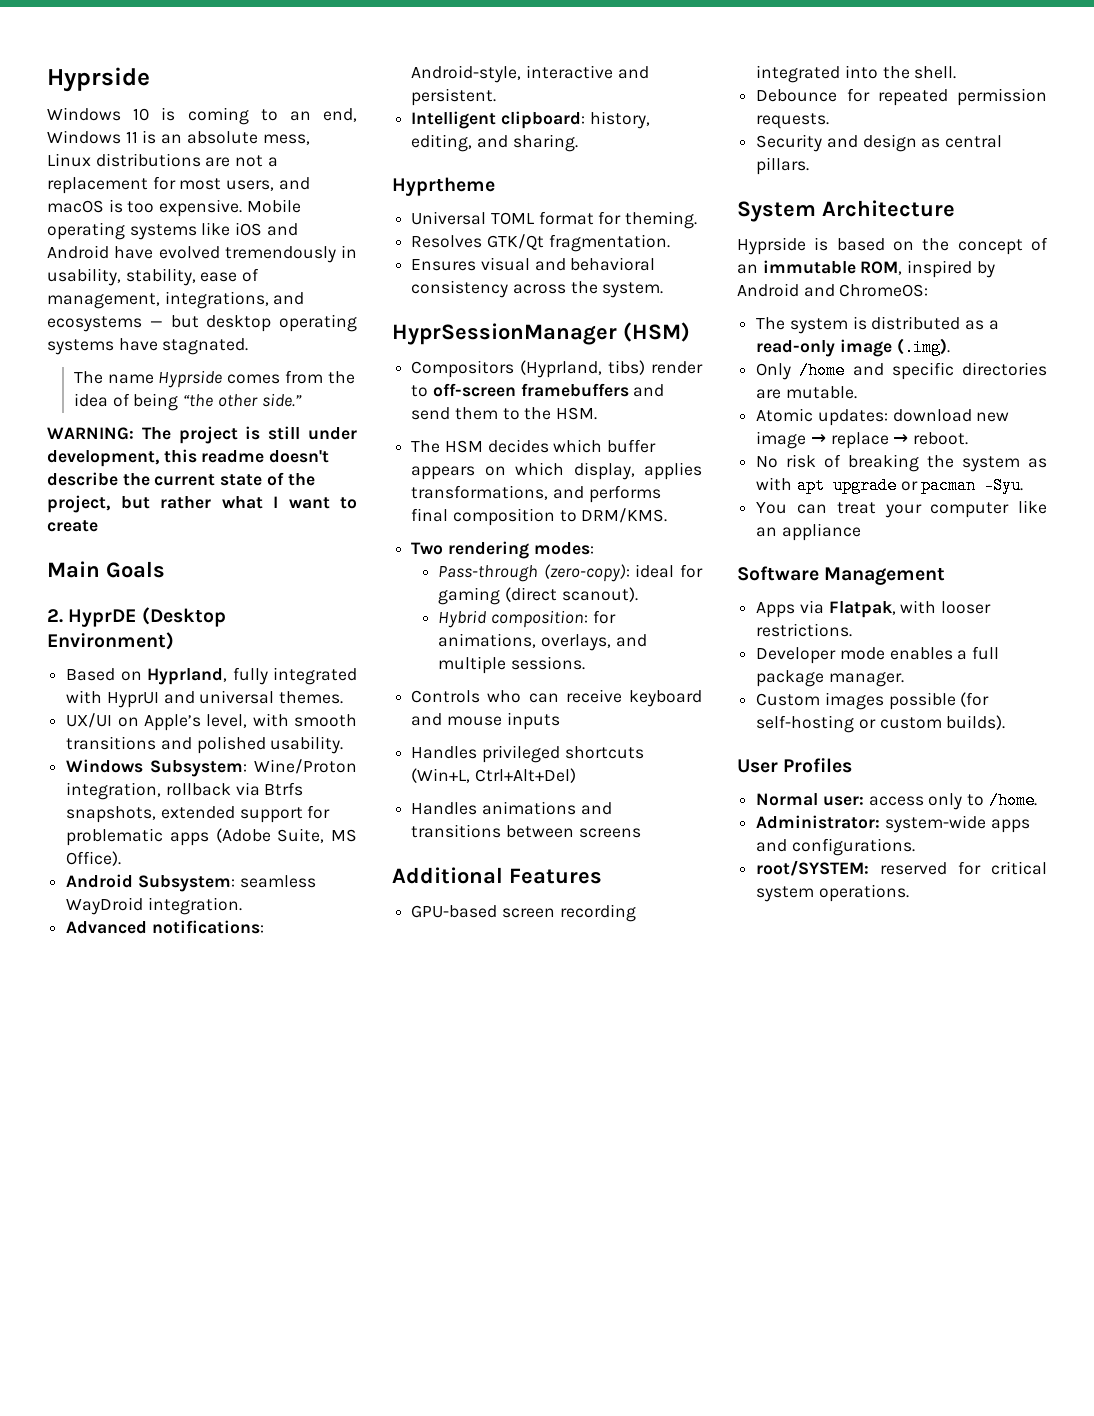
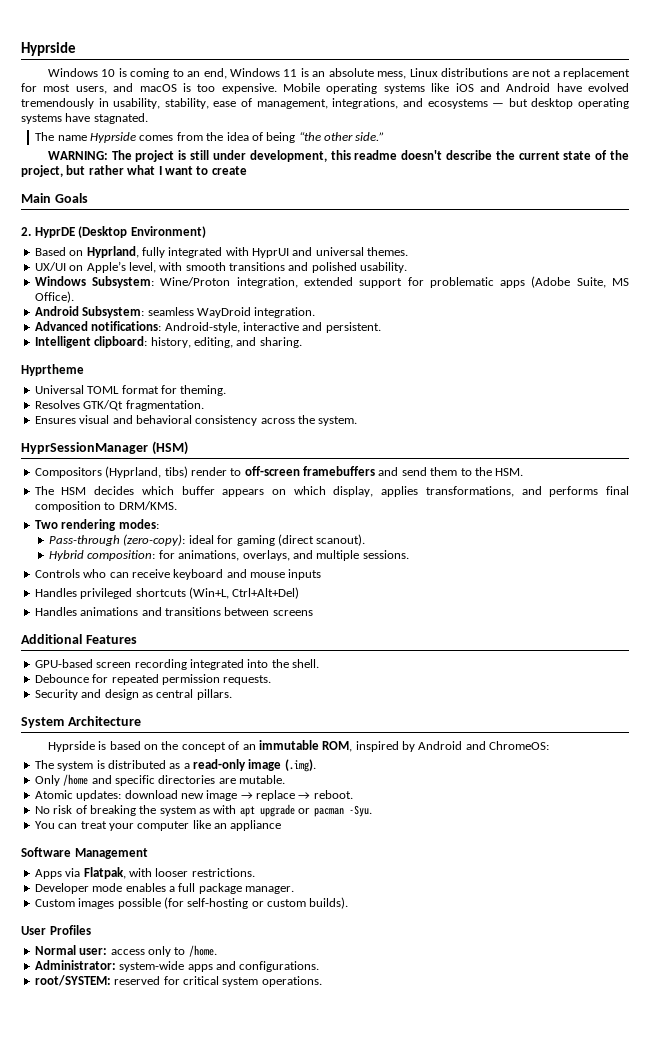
- Windows Subsystem: Wine/Proton integration, rollback via Btrfs snapshots, extended support for problematic apps (Adobe Suite, MS Office).
+ Windows Subsystem: Wine/Proton integration, extended support for problematic apps (Adobe Suite, MS Office).

